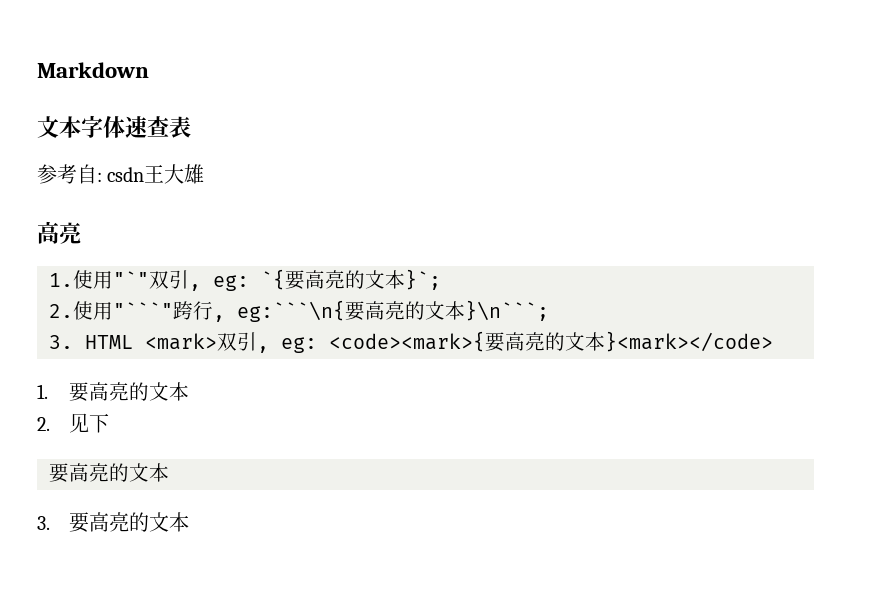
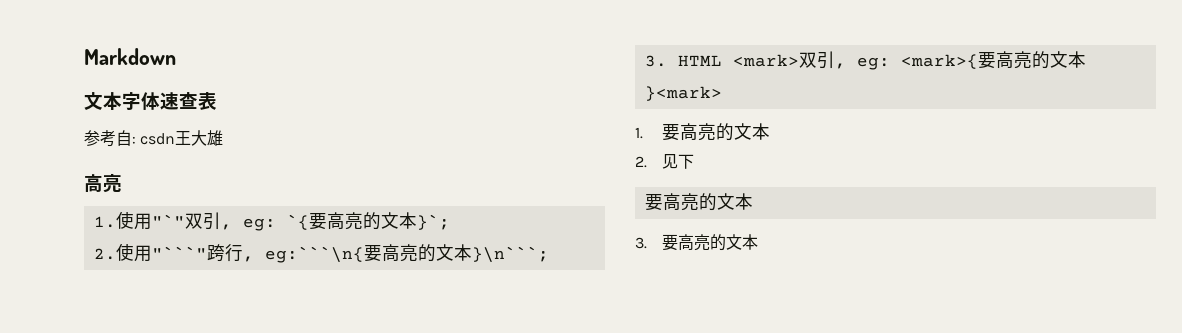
- 3. HTML <mark>双引, eg: <code><mark>{要高亮的文本}<mark></code>
+ 3. HTML <mark>双引, eg: <mark>{要高亮的文本}<mark>

